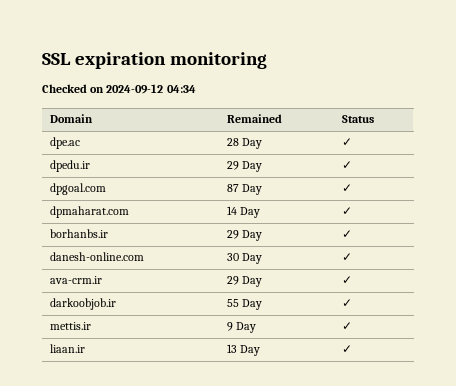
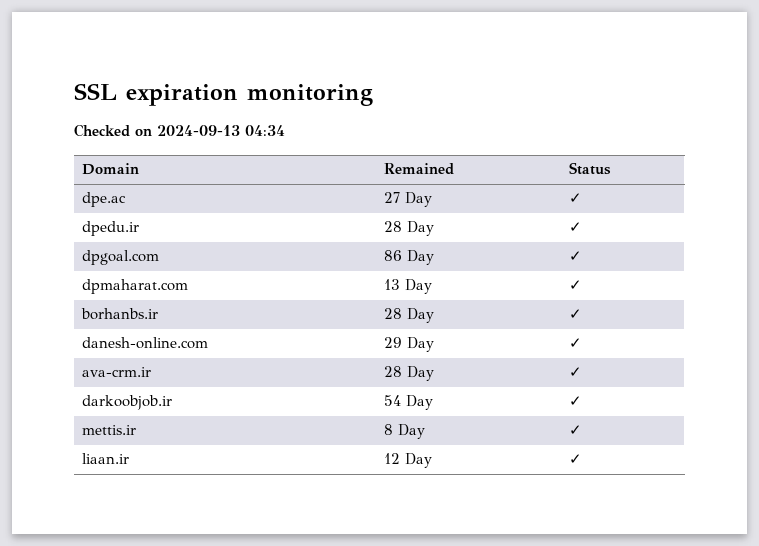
- Checked on 2024-09-12 04:34
+ Checked on 2024-09-13 04:34
- dpe.ac | 28 Day | ✓
+ dpe.ac | 27 Day | ✓
- dpedu.ir | 29 Day | ✓
+ dpedu.ir | 28 Day | ✓
- dpgoal.com | 87 Day | ✓
+ dpgoal.com | 86 Day | ✓
- dpmaharat.com | 14 Day | ✓
+ dpmaharat.com | 13 Day | ✓
- borhanbs.ir | 29 Day | ✓
+ borhanbs.ir | 28 Day | ✓
- danesh-online.com | 30 Day | ✓
+ danesh-online.com | 29 Day | ✓
- ava-crm.ir | 29 Day | ✓
+ ava-crm.ir | 28 Day | ✓
- darkoobjob.ir | 55 Day | ✓
+ darkoobjob.ir | 54 Day | ✓
- mettis.ir | 9 Day | ✓
+ mettis.ir | 8 Day | ✓
- liaan.ir | 13 Day | ✓
+ liaan.ir | 12 Day | ✓

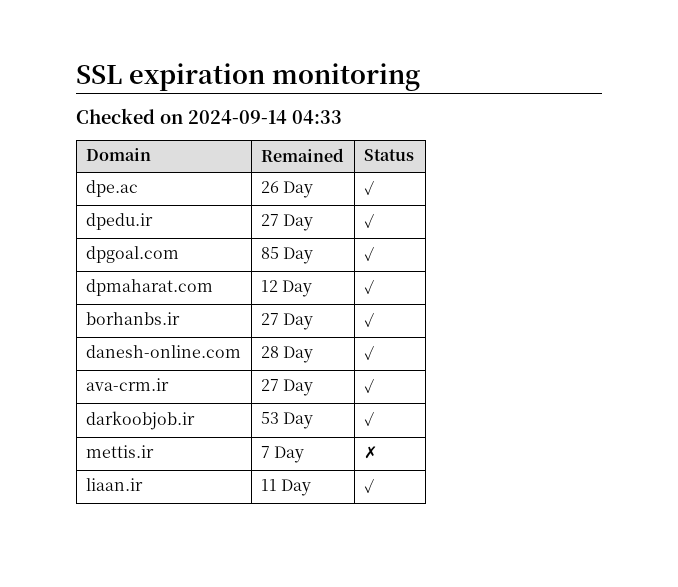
- Checked on 2024-09-13 04:34
+ Checked on 2024-09-14 04:33
- dpe.ac | 27 Day | ✓
+ dpe.ac | 26 Day | ✓
- dpedu.ir | 28 Day | ✓
+ dpedu.ir | 27 Day | ✓
- dpgoal.com | 86 Day | ✓
+ dpgoal.com | 85 Day | ✓
- dpmaharat.com | 13 Day | ✓
+ dpmaharat.com | 12 Day | ✓
- borhanbs.ir | 28 Day | ✓
+ borhanbs.ir | 27 Day | ✓
- danesh-online.com | 29 Day | ✓
+ danesh-online.com | 28 Day | ✓
- ava-crm.ir | 28 Day | ✓
+ ava-crm.ir | 27 Day | ✓
- darkoobjob.ir | 54 Day | ✓
+ darkoobjob.ir | 53 Day | ✓
- mettis.ir | 8 Day | ✓
- liaan.ir | 12 Day | ✓
+ mettis.ir | 7 Day | ✗
+ liaan.ir | 11 Day | ✓

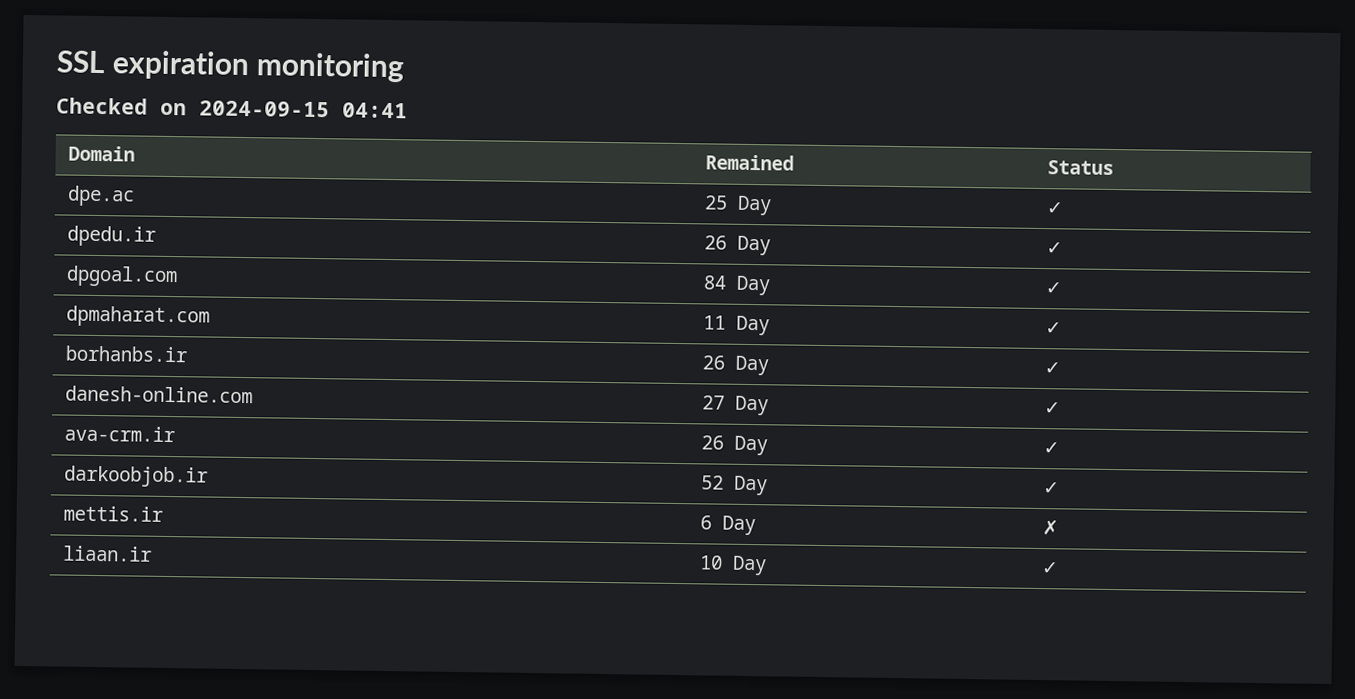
- Checked on 2024-09-14 04:33
+ Checked on 2024-09-15 04:41
- dpe.ac | 26 Day | ✓
+ dpe.ac | 25 Day | ✓
- dpedu.ir | 27 Day | ✓
+ dpedu.ir | 26 Day | ✓
- dpgoal.com | 85 Day | ✓
+ dpgoal.com | 84 Day | ✓
- dpmaharat.com | 12 Day | ✓
+ dpmaharat.com | 11 Day | ✓
- borhanbs.ir | 27 Day | ✓
+ borhanbs.ir | 26 Day | ✓
- danesh-online.com | 28 Day | ✓
+ danesh-online.com | 27 Day | ✓
- ava-crm.ir | 27 Day | ✓
+ ava-crm.ir | 26 Day | ✓
- darkoobjob.ir | 53 Day | ✓
+ darkoobjob.ir | 52 Day | ✓
- mettis.ir | 7 Day | ✗
+ mettis.ir | 6 Day | ✗
- liaan.ir | 11 Day | ✓
+ liaan.ir | 10 Day | ✓

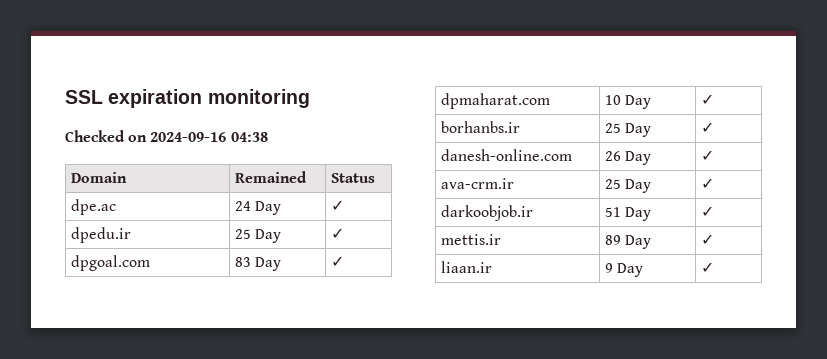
- Checked on 2024-09-15 04:41
+ Checked on 2024-09-16 04:38
- dpe.ac | 25 Day | ✓
+ dpe.ac | 24 Day | ✓
- dpedu.ir | 26 Day | ✓
+ dpedu.ir | 25 Day | ✓
- dpgoal.com | 84 Day | ✓
+ dpgoal.com | 83 Day | ✓
- dpmaharat.com | 11 Day | ✓
+ dpmaharat.com | 10 Day | ✓
- borhanbs.ir | 26 Day | ✓
+ borhanbs.ir | 25 Day | ✓
- danesh-online.com | 27 Day | ✓
+ danesh-online.com | 26 Day | ✓
- ava-crm.ir | 26 Day | ✓
+ ava-crm.ir | 25 Day | ✓
- darkoobjob.ir | 52 Day | ✓
+ darkoobjob.ir | 51 Day | ✓
- mettis.ir | 6 Day | ✗
+ mettis.ir | 89 Day | ✓
- liaan.ir | 10 Day | ✓
+ liaan.ir | 9 Day | ✓

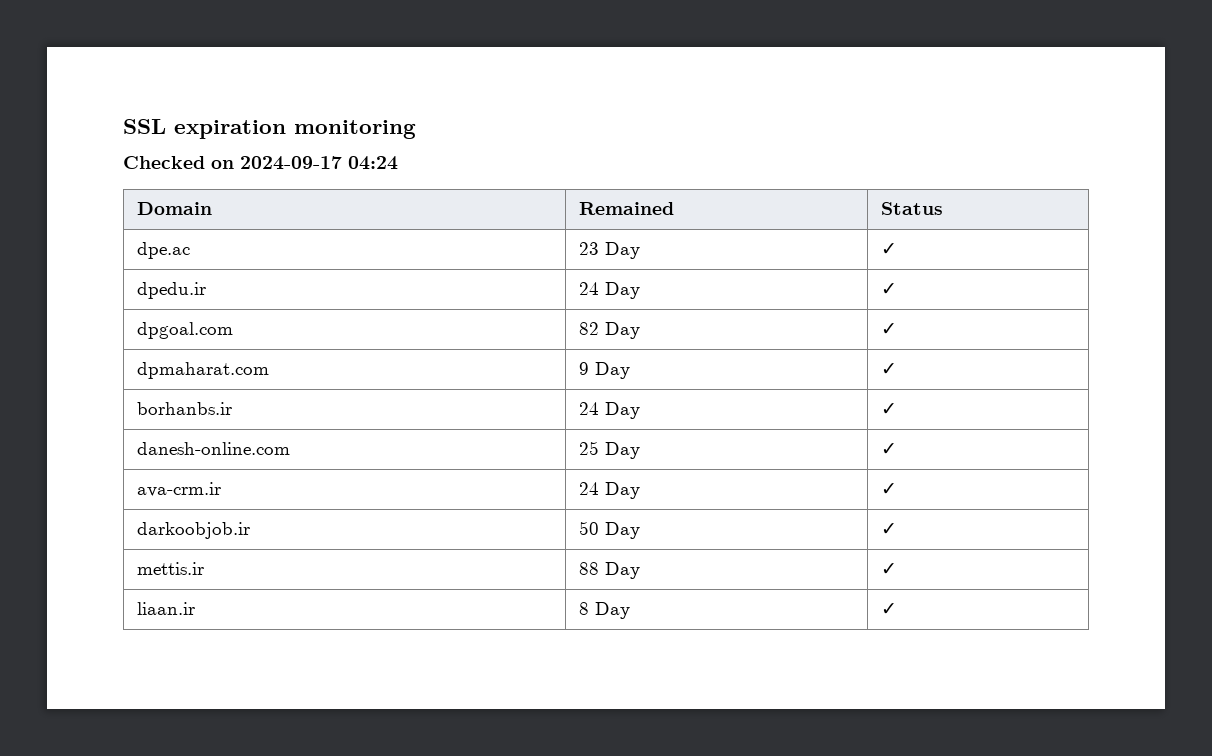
- Checked on 2024-09-16 04:38
+ Checked on 2024-09-17 04:24
- dpe.ac | 24 Day | ✓
+ dpe.ac | 23 Day | ✓
- dpedu.ir | 25 Day | ✓
+ dpedu.ir | 24 Day | ✓
- dpgoal.com | 83 Day | ✓
+ dpgoal.com | 82 Day | ✓
- dpmaharat.com | 10 Day | ✓
+ dpmaharat.com | 9 Day | ✓
- borhanbs.ir | 25 Day | ✓
+ borhanbs.ir | 24 Day | ✓
- danesh-online.com | 26 Day | ✓
+ danesh-online.com | 25 Day | ✓
- ava-crm.ir | 25 Day | ✓
+ ava-crm.ir | 24 Day | ✓
- darkoobjob.ir | 51 Day | ✓
+ darkoobjob.ir | 50 Day | ✓
- mettis.ir | 89 Day | ✓
+ mettis.ir | 88 Day | ✓
- liaan.ir | 9 Day | ✓
+ liaan.ir | 8 Day | ✓

